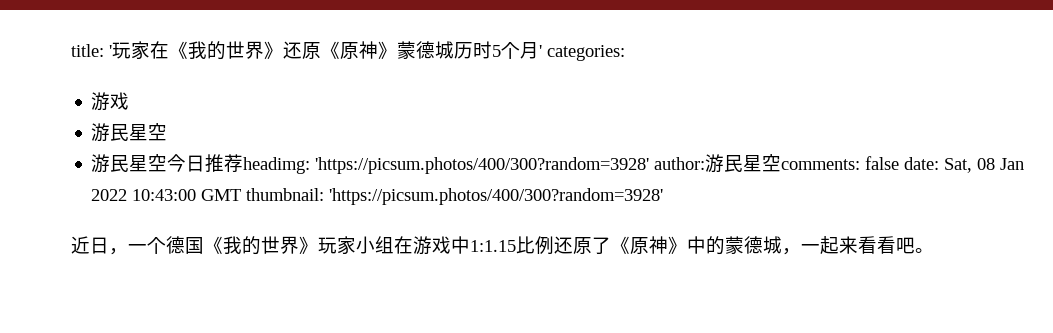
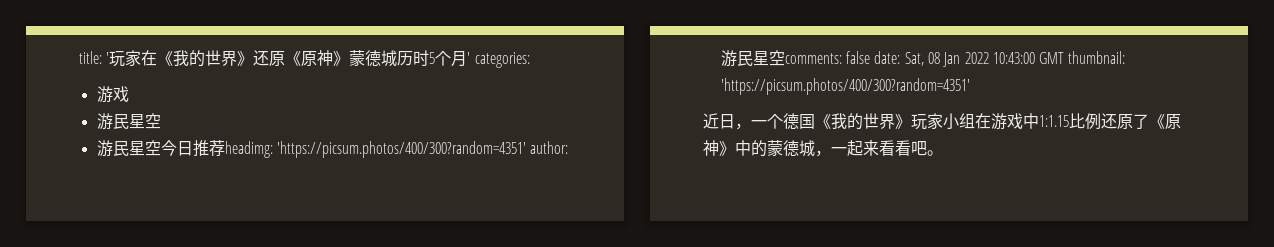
- 游民星空今日推荐headimg: 'https://picsum.photos/400/300?random=3928' author:游民星空comments: false date: Sat, 08 Jan 2022 10:43:00 GMT thumbnail: 'https://picsum.photos/400/300?random=3928'
+ 游民星空今日推荐headimg: 'https://picsum.photos/400/300?random=4351' author:游民星空comments: false date: Sat, 08 Jan 2022 10:43:00 GMT thumbnail: 'https://picsum.photos/400/300?random=4351'

